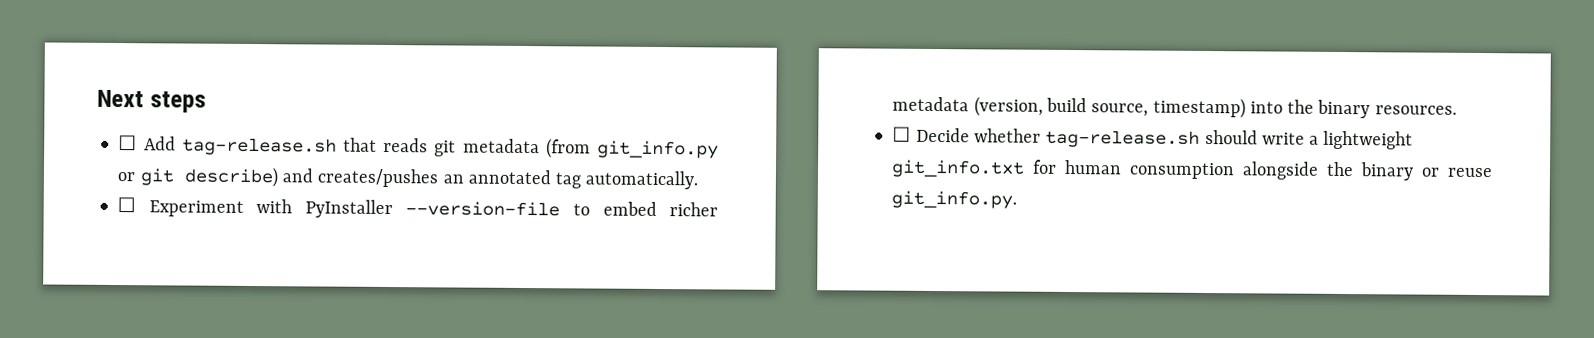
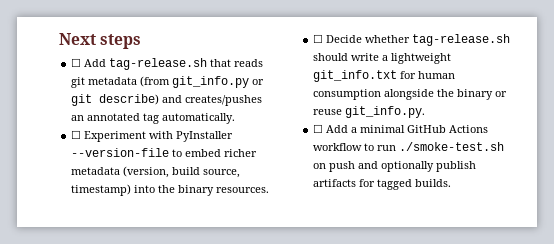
+ ☐ Add a minimal GitHub Actions workflow to run ./smoke-test.sh on push and optionally publish artifacts for tagged builds.

